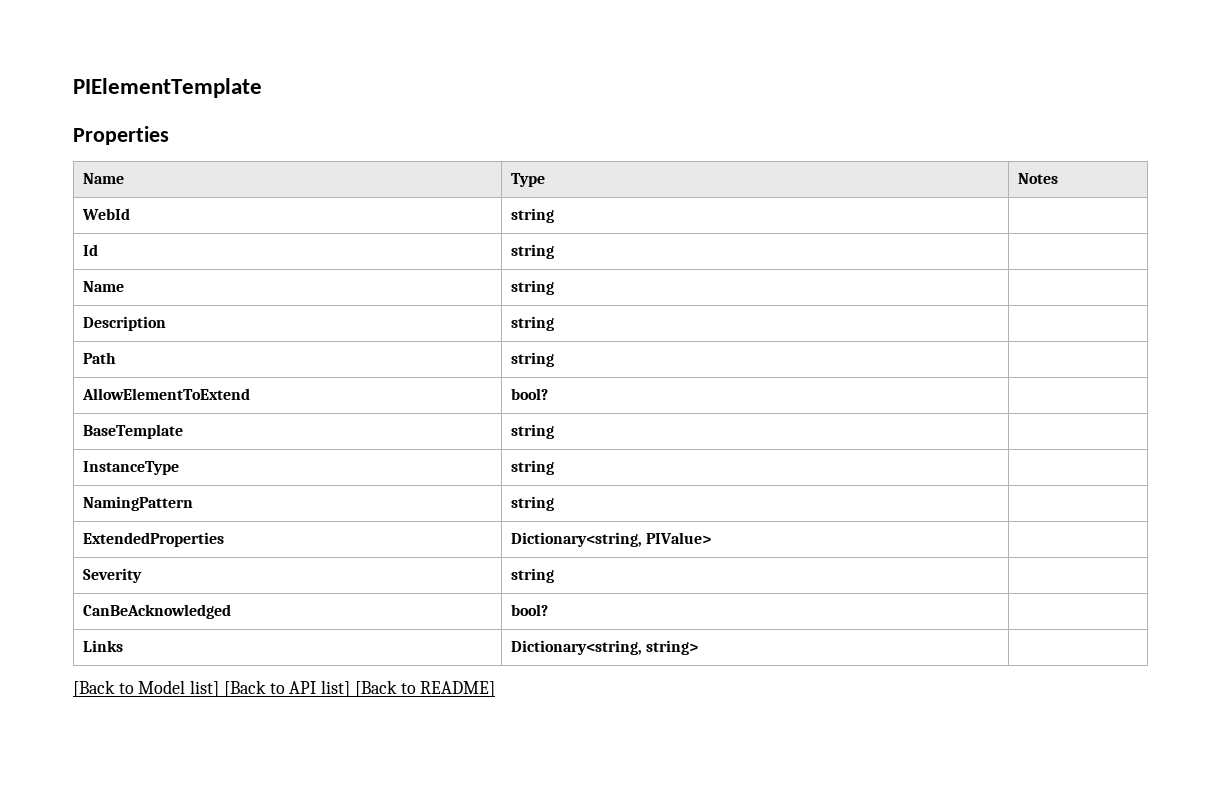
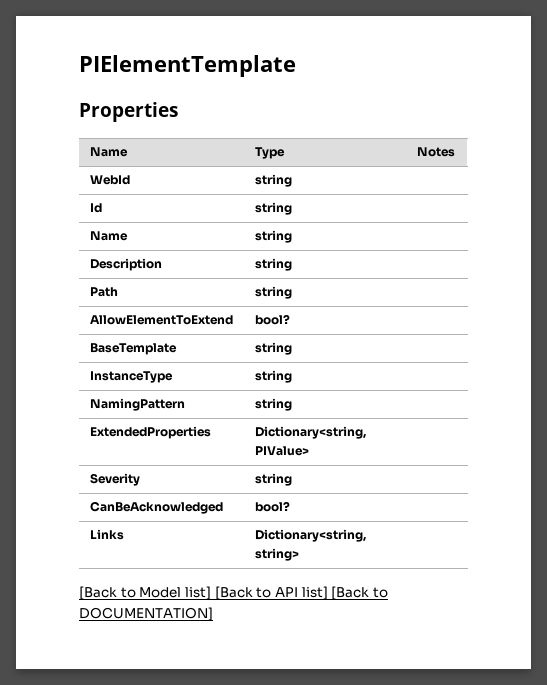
- [Back to Model list] [Back to API list] [Back to README]
+ [Back to Model list] [Back to API list] [Back to DOCUMENTATION]

